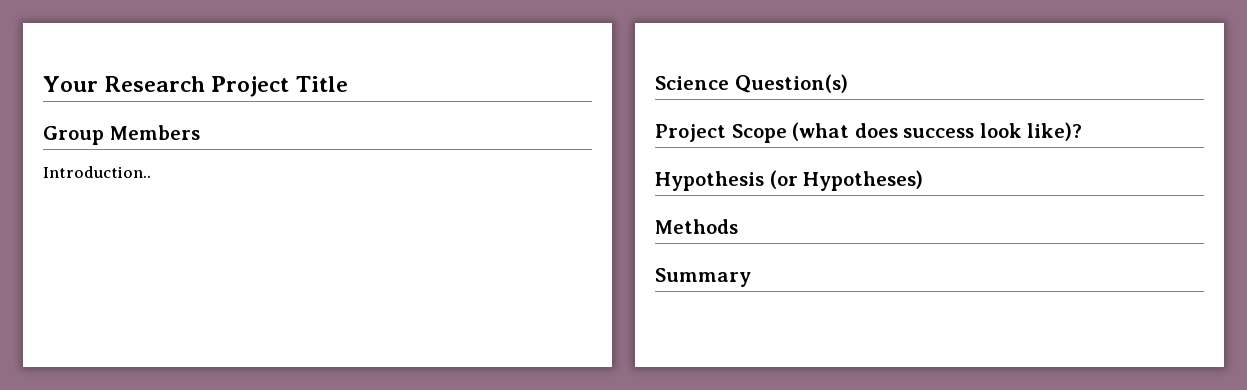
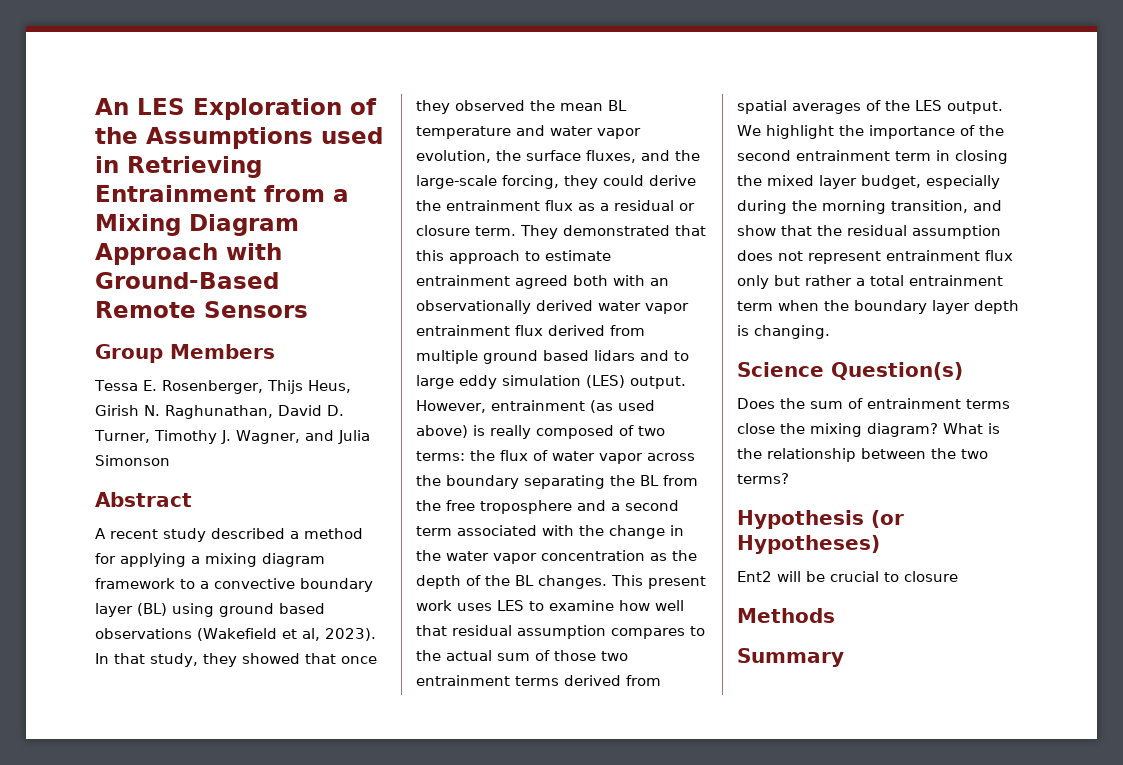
- Your Research Project Title
+ An LES Exploration of the Assumptions used in Retrieving Entrainment from a Mixing Diagram Approach with Ground-Based Remote Sensors
  Group Members
- Introduction..
+ Tessa E. Rosenberger, Thijs Heus, Girish N. Raghunathan, David D. Turner, Timothy J. Wagner, and Julia Simonson
+ Abstract
+ A recent study described a method for applying a mixing diagram framework to a convective boundary layer (BL) using ground based observations (Wakefield et al, 2023). In that study, they showed that once they observed the mean BL temperature and water vapor evolution, the surface fluxes, and the large-scale forcing, they could derive the entrainment flux as a residual or closure term. They demonstrated that this approach to estimate entrainment agreed both with an observationally derived water vapor entrainment flux derived from multiple ground based lidars and to large eddy simulation (LES) output. However, entrainment (as used above) is really composed of two terms: the flux of water vapor across the boundary separating the BL from the free troposphere and a second term associated with the change in the water vapor concentration as the depth of the BL changes. This present work uses LES to examine how well that residual assumption compares to the actual sum of those two entrainment terms derived from spatial averages of the LES output. We highlight the importance of the second entrainment term in closing the mixed layer budget, especially during the morning transition, and show that the residual assumption does not represent entrainment flux only but rather a total entrainment term when the boundary layer depth is changing.
  Science Question(s)
- Project Scope (what does success look like)?
+ Does the sum of entrainment terms close the mixing diagram? What is the relationship between the two terms?
  Hypothesis (or Hypotheses)
+ Ent2 will be crucial to closure

